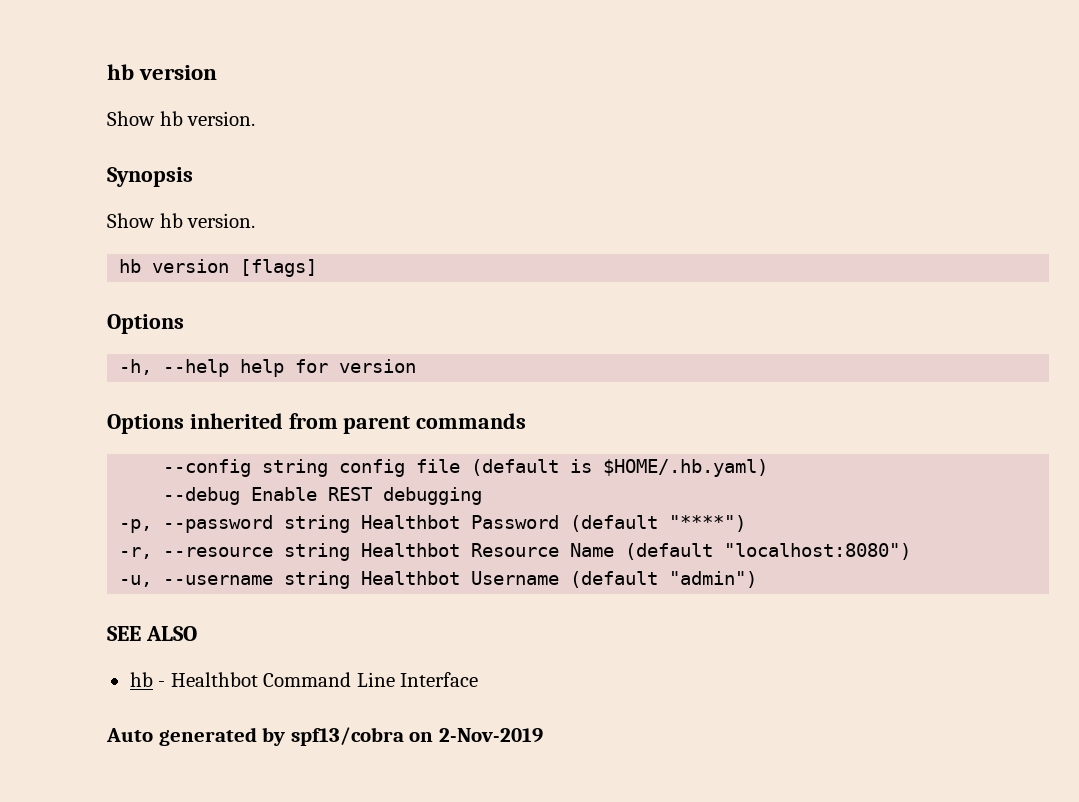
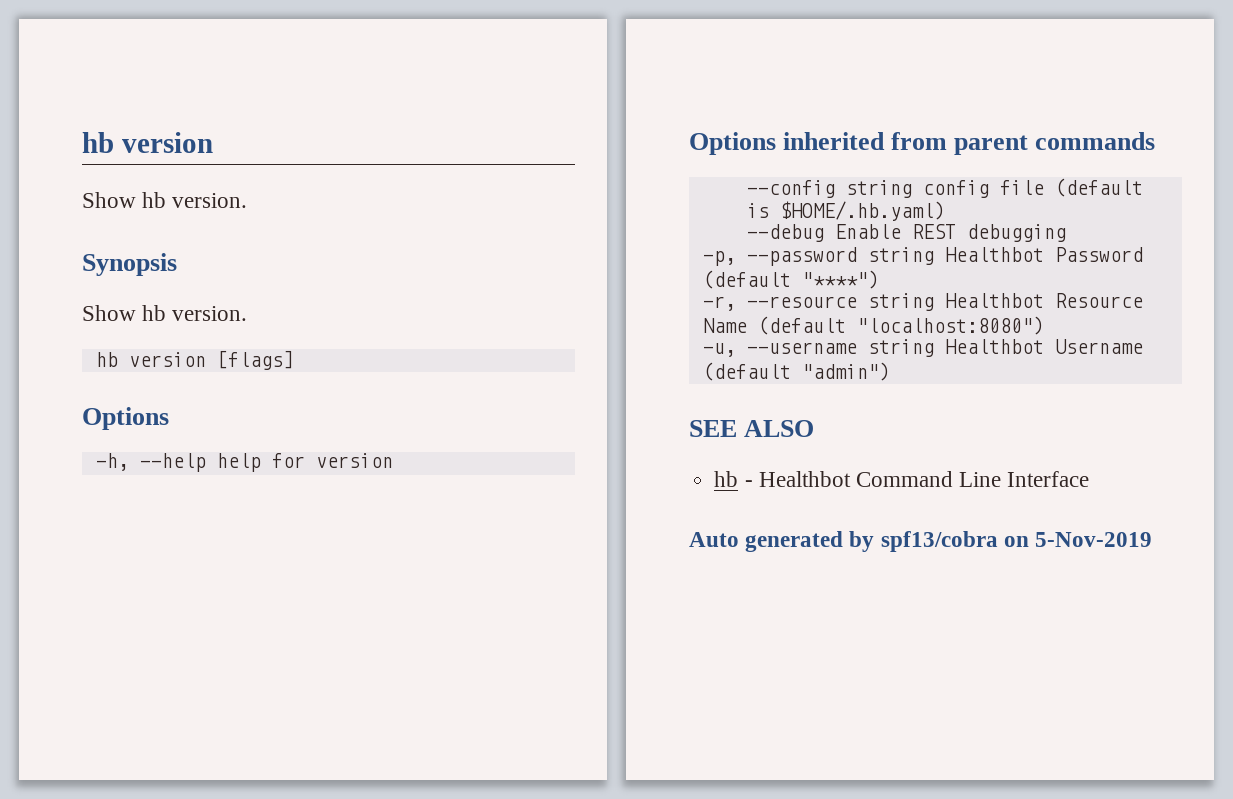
- Auto generated by spf13/cobra on 2-Nov-2019
+ Auto generated by spf13/cobra on 5-Nov-2019

